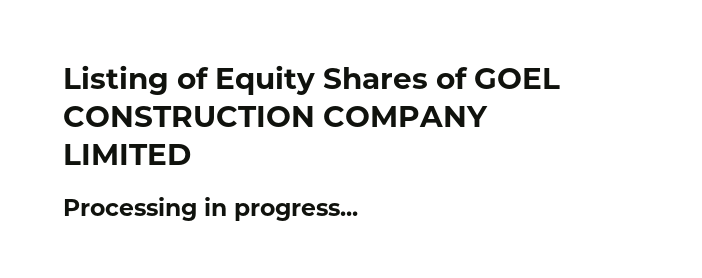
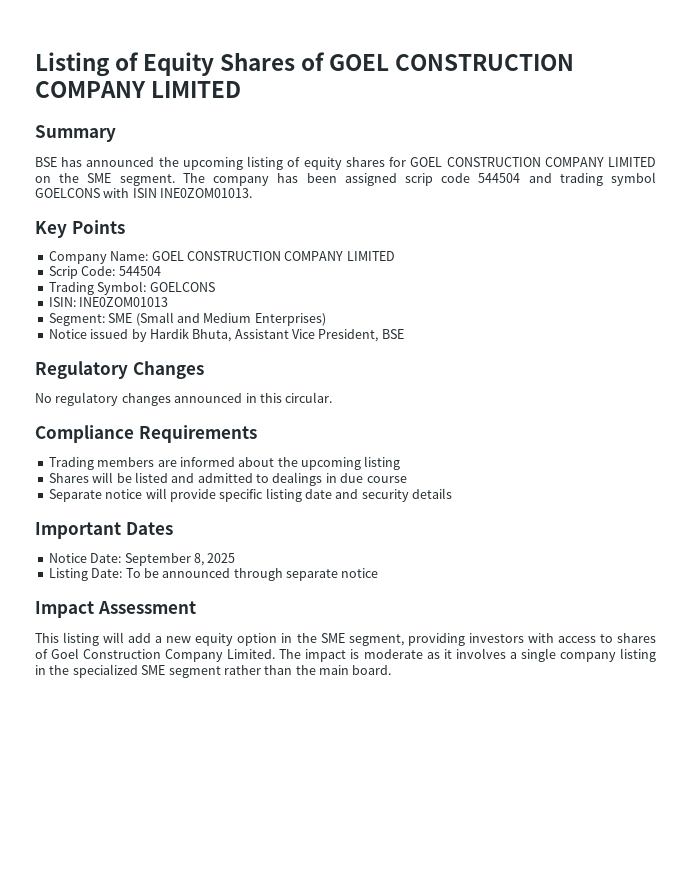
- Processing in progress...
+ Summary
+ BSE has announced the upcoming listing of equity shares for GOEL CONSTRUCTION COMPANY LIMITED on the SME segment. The company has been assigned scrip code 544504 and trading symbol GOELCONS with ISIN INE0ZOM01013.
+ Key Points
+ Company Name: GOEL CONSTRUCTION COMPANY LIMITED
+ Scrip Code: 544504
+ Trading Symbol: GOELCONS
+ ISIN: INE0ZOM01013
+ Segment: SME (Small and Medium Enterprises)
+ Notice issued by Hardik Bhuta, Assistant Vice President, BSE
+ Regulatory Changes
+ No regulatory changes announced in this circular.
+ Compliance Requirements
+ Trading members are informed about the upcoming listing
+ Shares will be listed and admitted to dealings in due course
+ Separate notice will provide specific listing date and security details
+ Important Dates
+ Notice Date: September 8, 2025
+ Listing Date: To be announced through separate notice
+ Impact Assessment
+ This listing will add a new equity option in the SME segment, providing investors with access to shares of Goel Construction Company Limited. The impact is moderate as it involves a single company listing in the specialized SME segment rather than the main board.

